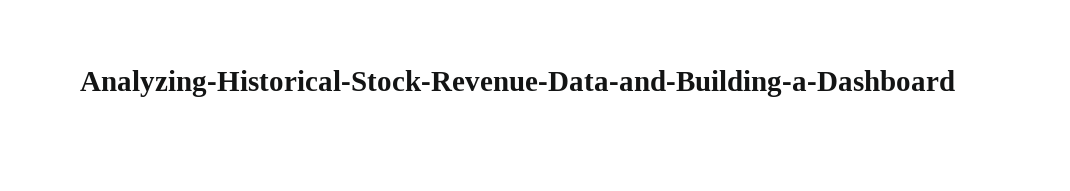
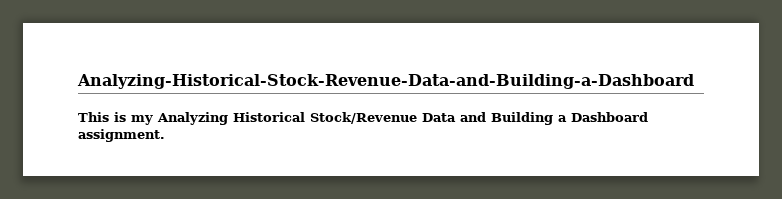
+ This is my Analyzing Historical Stock/Revenue Data and Building a Dashboard assignment.

